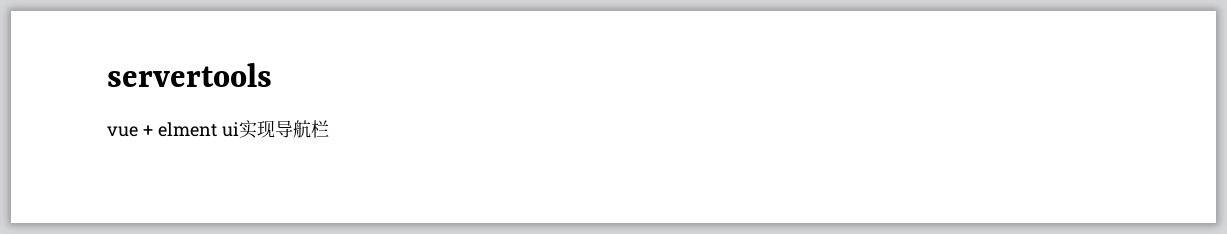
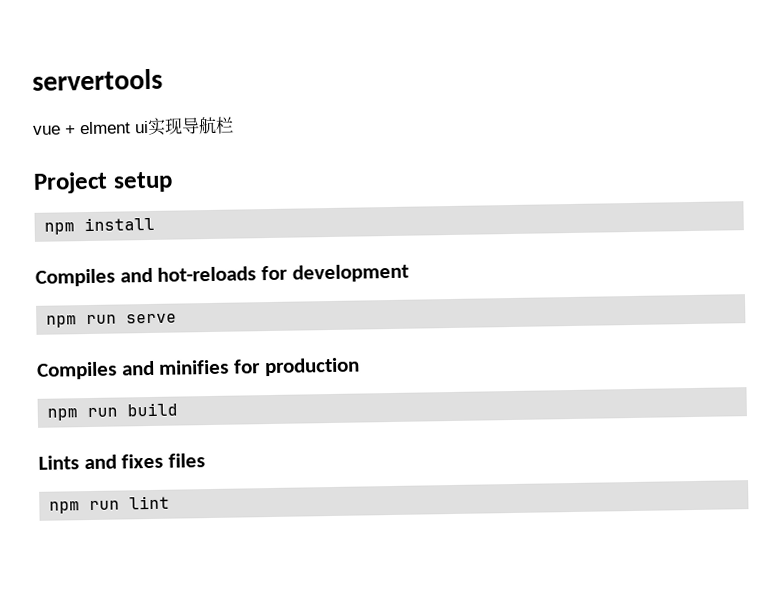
+ Project setup
+ npm install
+ Compiles and hot-reloads for development
+ npm run serve
+ Compiles and minifies for production
+ npm run build
+ Lints and fixes files
+ npm run lint

